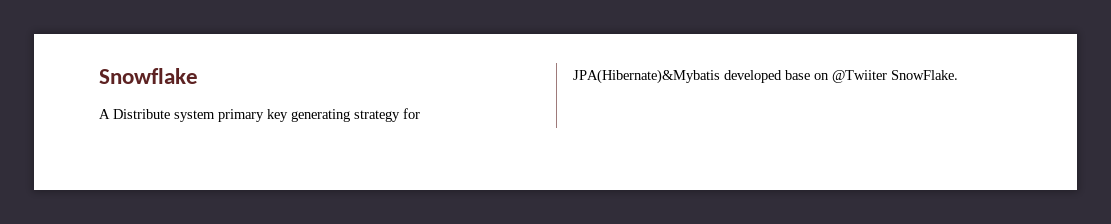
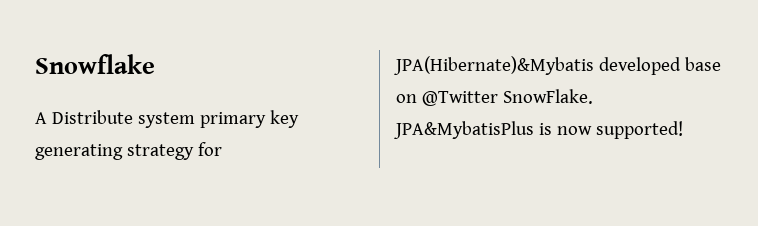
- A Distribute system primary key generating strategy for JPA(Hibernate)&Mybatis developed base on @Twiiter SnowFlake.
+ A Distribute system primary key generating strategy for JPA(Hibernate)&Mybatis developed base on @Twitter SnowFlake. JPA&MybatisPlus is now supported!

